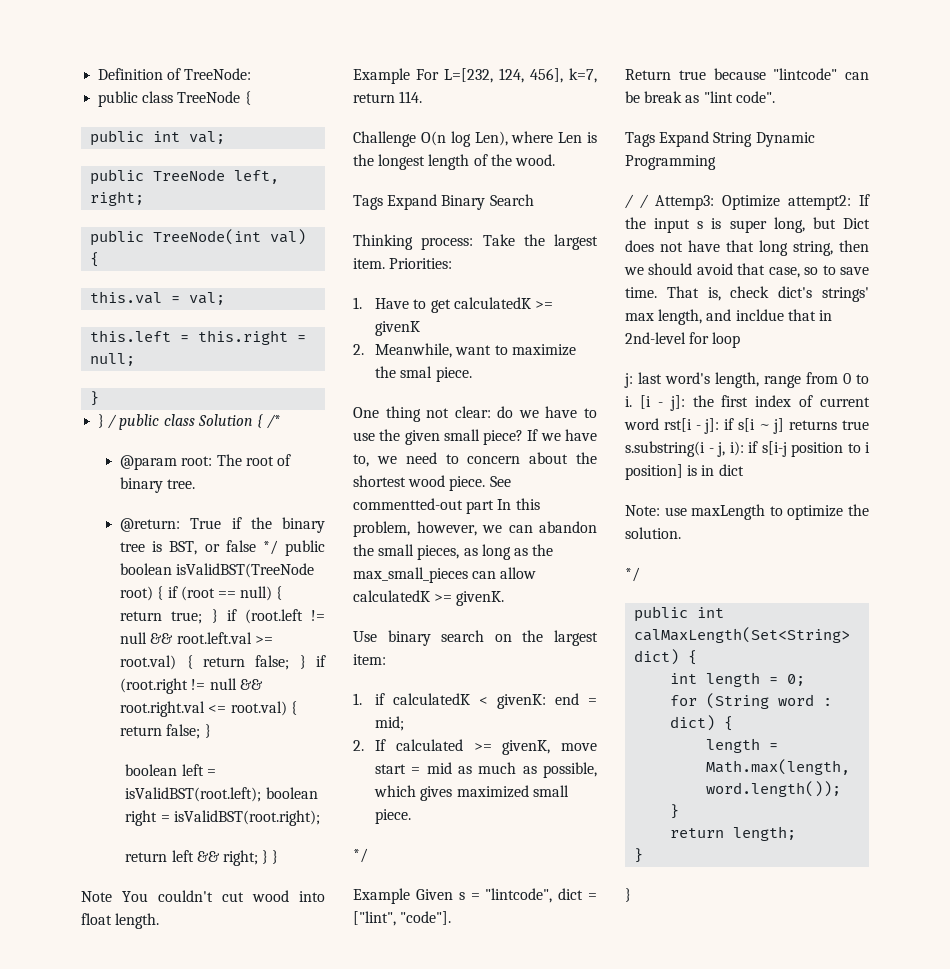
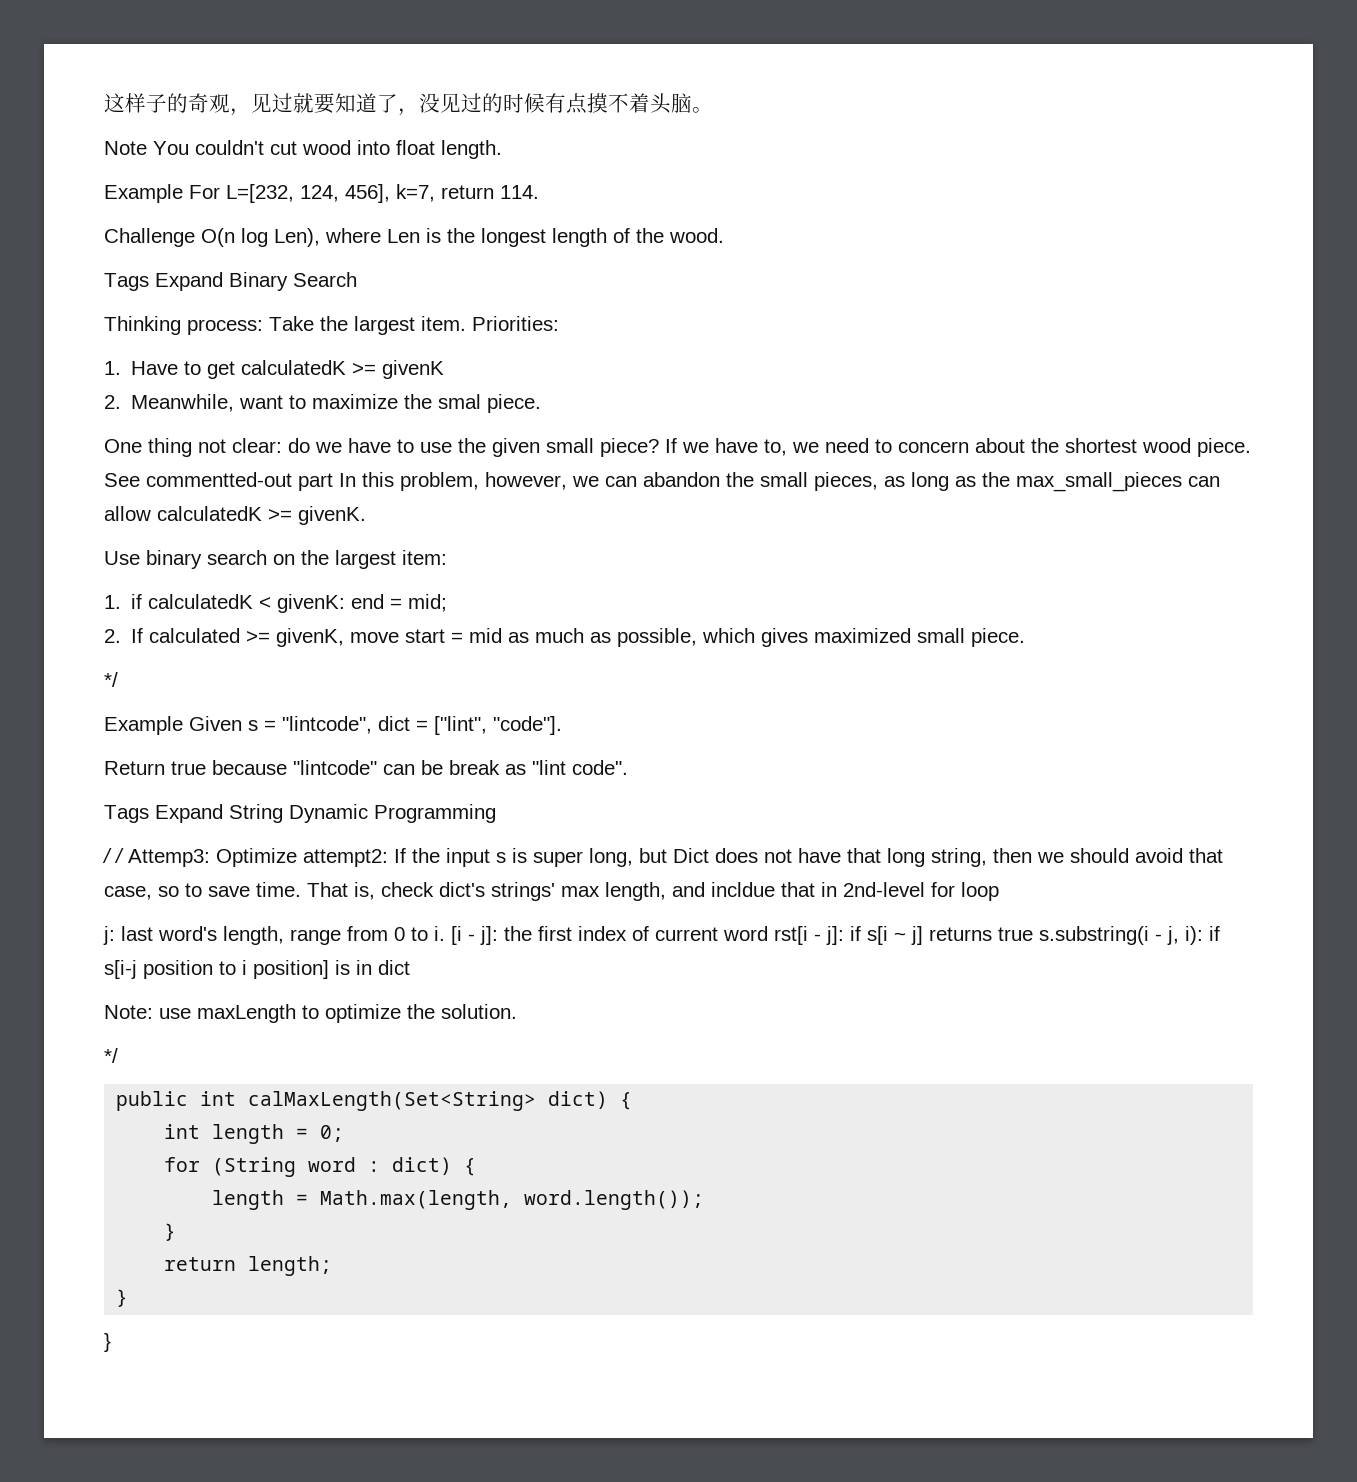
- Definition of TreeNode:
- public class TreeNode {
- public int val;
- public TreeNode left, right;
- public TreeNode(int val) {
- this.val = val;
- this.left = this.right = null;
- }
- } / public class Solution { /*
- @param root: The root of binary tree.
- @return: True if the binary tree is BST, or false */ public boolean isValidBST(TreeNode root) { if (root == null) { return true; } if (root.left != null && root.left.val >= root.val) { return false; } if (root.right != null && root.right.val <= root.val) { return false; }
- boolean left = isValidBST(root.left); boolean right = isValidBST(root.right);
- return left && right; } }
+ 这样子的奇观，见过就要知道了，没见过的时候有点摸不着头脑。

